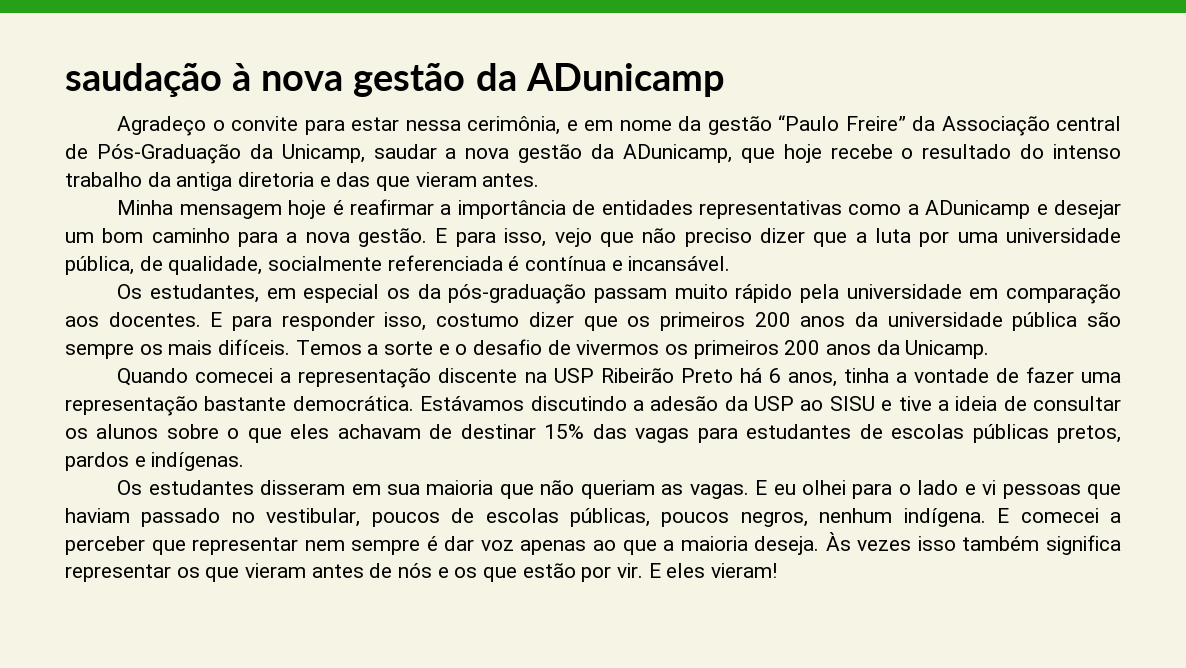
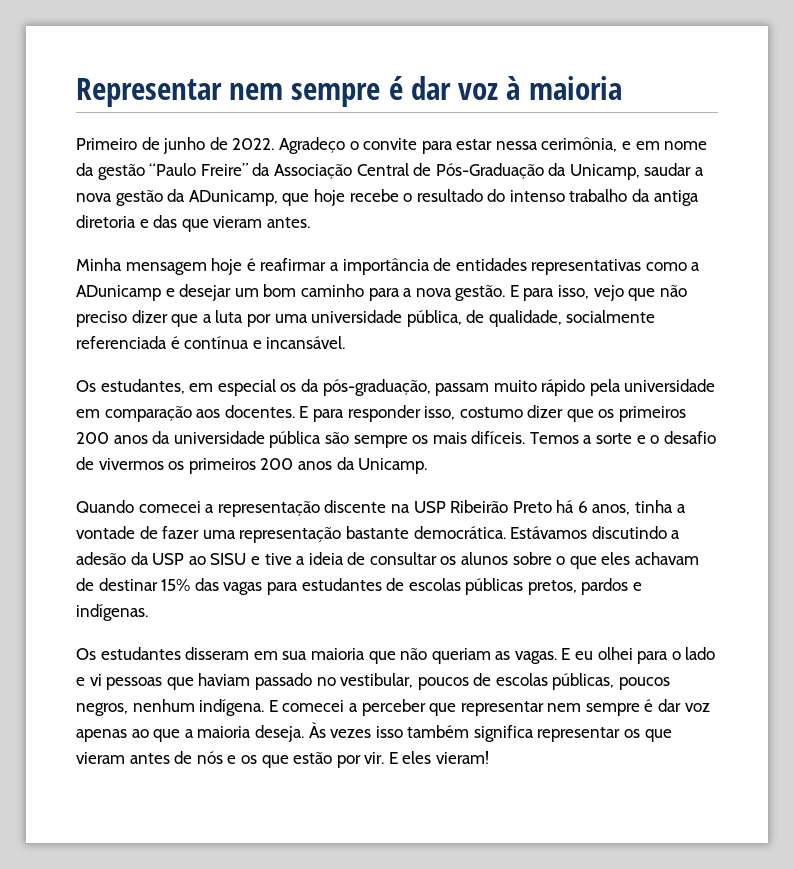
- saudação à nova gestão da ADunicamp
- Agradeço o convite para estar nessa cerimônia, e em nome da gestão “Paulo Freire” da Associação central de Pós-Graduação da Unicamp, saudar a nova gestão da ADunicamp, que hoje recebe o resultado do intenso trabalho da antiga diretoria e das que vieram antes.
+ Representar nem sempre é dar voz à maioria
+ Primeiro de junho de 2022. Agradeço o convite para estar nessa cerimônia, e em nome da gestão “Paulo Freire” da Associação Central de Pós-Graduação da Unicamp, saudar a nova gestão da ADunicamp, que hoje recebe o resultado do intenso trabalho da antiga diretoria e das que vieram antes.
- Os estudantes, em especial os da pós-graduação passam muito rápido pela universidade em comparação aos docentes.
+ Os estudantes, em especial os da pós-graduação, passam muito rápido pela universidade em comparação aos docentes.

